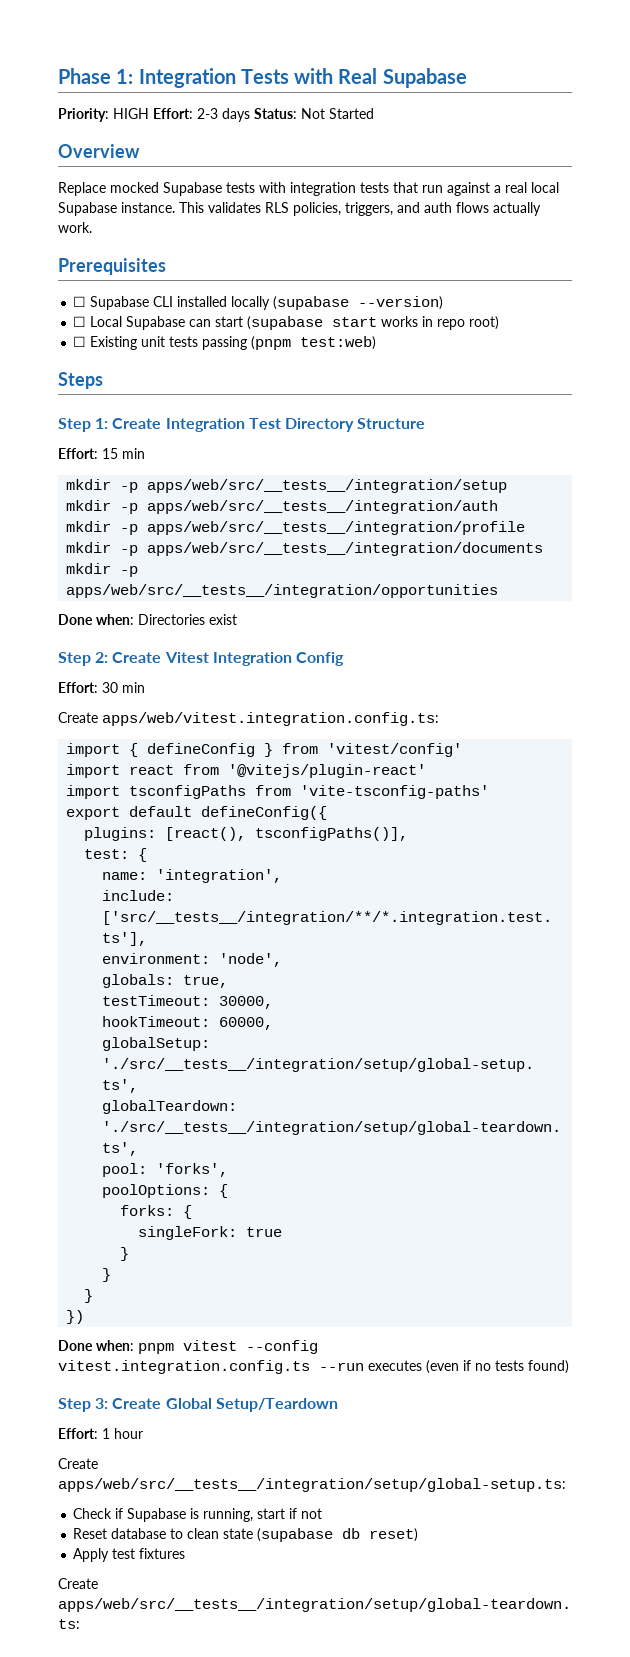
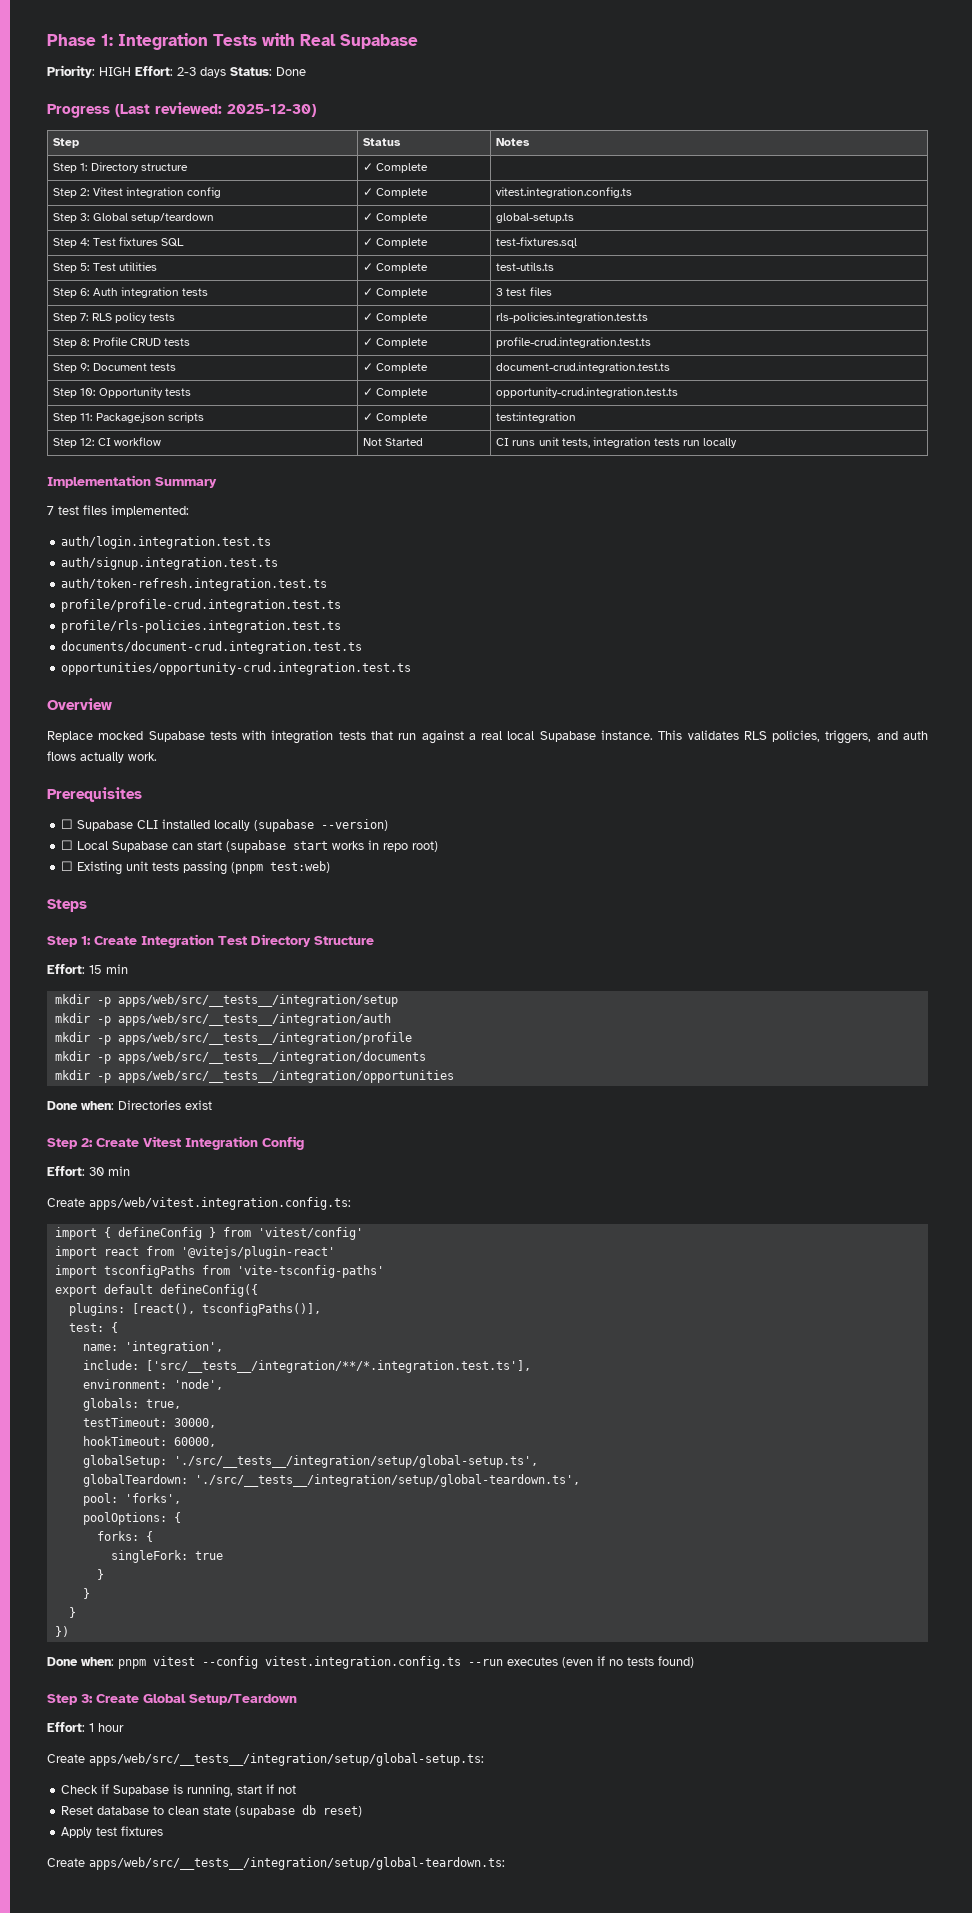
- Priority: HIGH Effort: 2-3 days Status: Not Started
+ Priority: HIGH Effort: 2-3 days Status: Done
+ Progress (Last reviewed: 2025-12-30)
+ Step | Status | Notes
+ Step 1: Directory structure | ✓ Complete |
+ Step 2: Vitest integration config | ✓ Complete | vitest.integration.config.ts
+ Step 3: Global setup/teardown | ✓ Complete | global-setup.ts
+ Step 4: Test fixtures SQL | ✓ Complete | test-fixtures.sql
+ Step 5: Test utilities | ✓ Complete | test-utils.ts
+ Step 6: Auth integration tests | ✓ Complete | 3 test files
+ Step 7: RLS policy tests | ✓ Complete | rls-policies.integration.test.ts
+ Step 8: Profile CRUD tests | ✓ Complete | profile-crud.integration.test.ts
+ Step 9: Document tests | ✓ Complete | document-crud.integration.test.ts
+ Step 10: Opportunity tests | ✓ Complete | opportunity-crud.integration.test.ts
+ Step 11: Package.json scripts | ✓ Complete | test:integration
+ Step 12: CI workflow | Not Started | CI runs unit tests, integration tests run locally
+ Implementation Summary
+ 7 test files implemented:
+ auth/login.integration.test.ts
+ auth/signup.integration.test.ts
+ auth/token-refresh.integration.test.ts
+ profile/profile-crud.integration.test.ts
+ profile/rls-policies.integration.test.ts
+ documents/document-crud.integration.test.ts
+ opportunities/opportunity-crud.integration.test.ts

